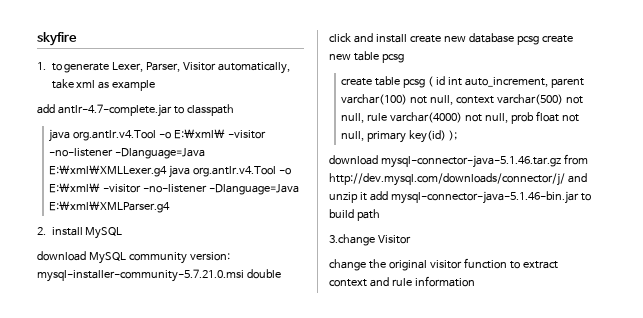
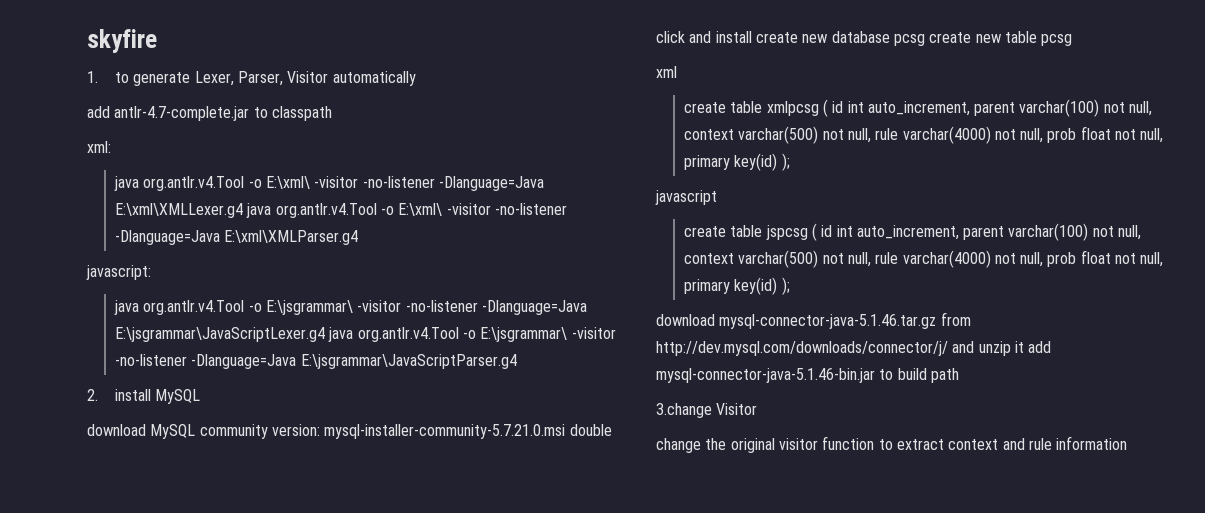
- 1. to generate Lexer, Parser, Visitor automatically, take xml as example
+ 1. to generate Lexer, Parser, Visitor automatically
+ xml:
+ javascript:
+ java org.antlr.v4.Tool -o E:\jsgrammar\ -visitor -no-listener -Dlanguage=Java E:\jsgrammar\JavaScriptLexer.g4 java org.antlr.v4.Tool -o E:\jsgrammar\ -visitor -no-listener -Dlanguage=Java E:\jsgrammar\JavaScriptParser.g4
- create table pcsg ( id int auto_increment, parent varchar(100) not null, context varchar(500) not null, rule varchar(4000) not null, prob float not null, primary key(id) );
+ xml
+ create table xmlpcsg ( id int auto_increment, parent varchar(100) not null, context varchar(500) not null, rule varchar(4000) not null, prob float not null, primary key(id) );
+ javascript
+ create table jspcsg ( id int auto_increment, parent varchar(100) not null, context varchar(500) not null, rule varchar(4000) not null, prob float not null, primary key(id) );

